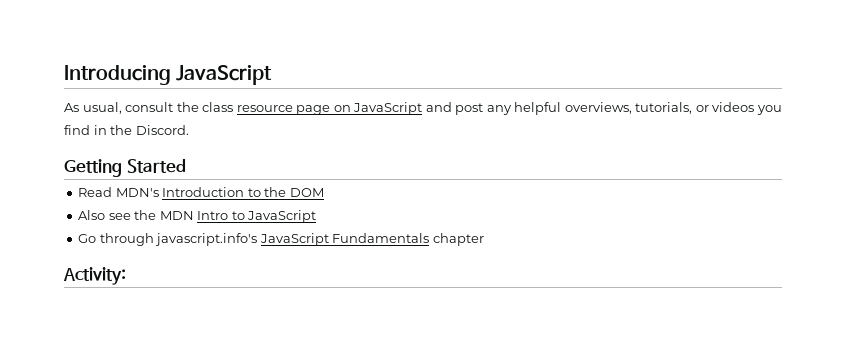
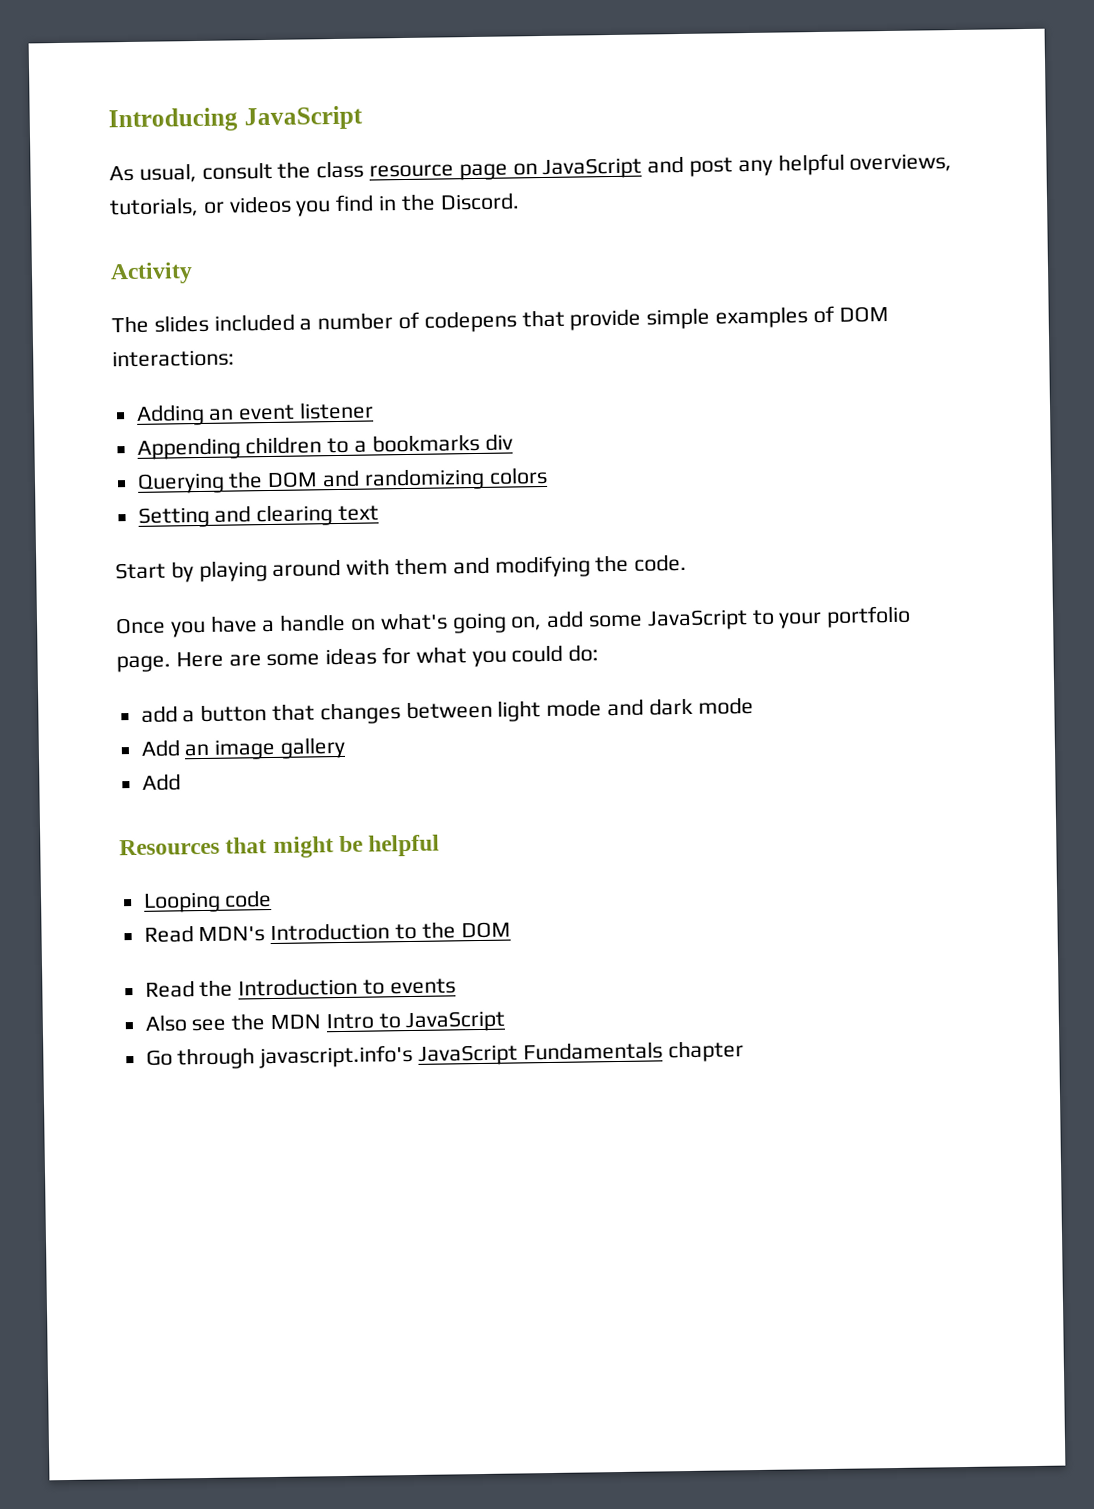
- Getting Started
+ Activity
+ The slides included a number of codepens that provide simple examples of DOM interactions:
+ Adding an event listener
+ Appending children to a bookmarks div
+ Querying the DOM and randomizing colors
+ Setting and clearing text
+ Start by playing around with them and modifying the code.
+ Once you have a handle on what's going on, add some JavaScript to your portfolio page. Here are some ideas for what you could do:
+ add a button that changes between light mode and dark mode
+ Add an image gallery
+ Add
+ Resources that might be helpful
+ Looping code
+ Read the Introduction to events
- Activity:

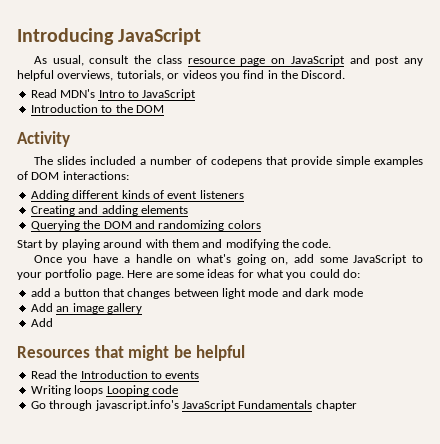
+ Read MDN's Intro to JavaScript
+ Introduction to the DOM
- Adding an event listener
- Appending children to a bookmarks div
+ Adding different kinds of event listeners
+ Creating and adding elements
- Setting and clearing text
- Looping code
- Read MDN's Introduction to the DOM
- Also see the MDN Intro to JavaScript
+ Writing loops Looping code

